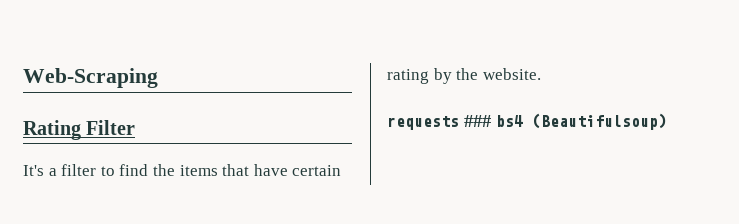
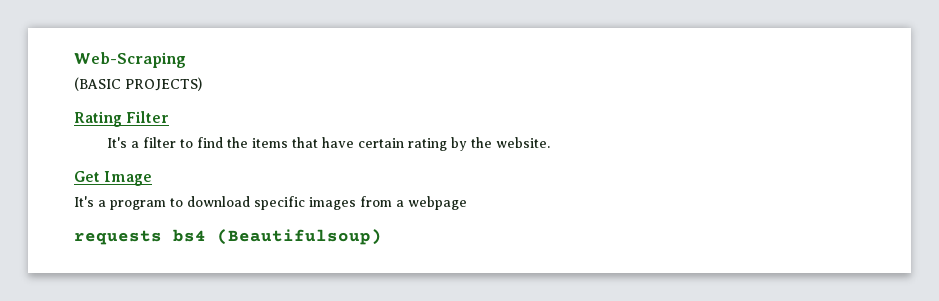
+ (BASIC PROJECTS)
+ Get Image
+ It's a program to download specific images from a webpage
- requests ### bs4 (Beautifulsoup)
+ requests bs4 (Beautifulsoup)

